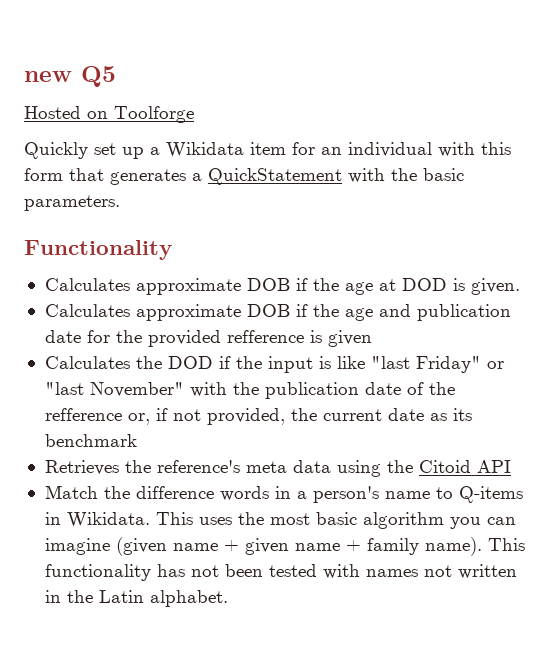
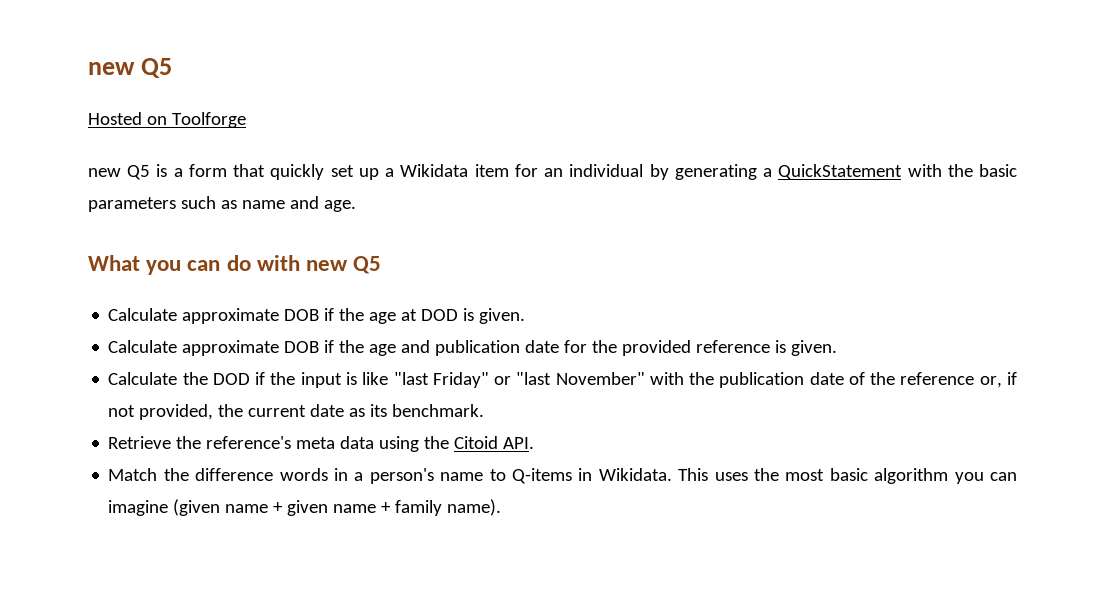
- Quickly set up a Wikidata item for an individual with this form that generates a QuickStatement with the basic parameters.
- Functionality
- Calculates approximate DOB if the age at DOD is given.
+ new Q5 is a form that quickly set up a Wikidata item for an individual by generating a QuickStatement with the basic parameters such as name and age.
+ What you can do with new Q5
+ Calculate approximate DOB if the age at DOD is given.
- Calculates approximate DOB if the age and publication date for the provided refference is given
- Calculates the DOD if the input is like "last Friday" or "last November" with the publication date of the refference or, if not provided, the current date as its benchmark
- Retrieves the reference's meta data using the Citoid API
+ Calculate approximate DOB if the age and publication date for the provided reference is given.
+ Calculate the DOD if the input is like "last Friday" or "last November" with the publication date of the reference or, if not provided, the current date as its benchmark.
+ Retrieve the reference's meta data using the Citoid API.
- This functionality has not been tested with names not written in the Latin alphabet.

